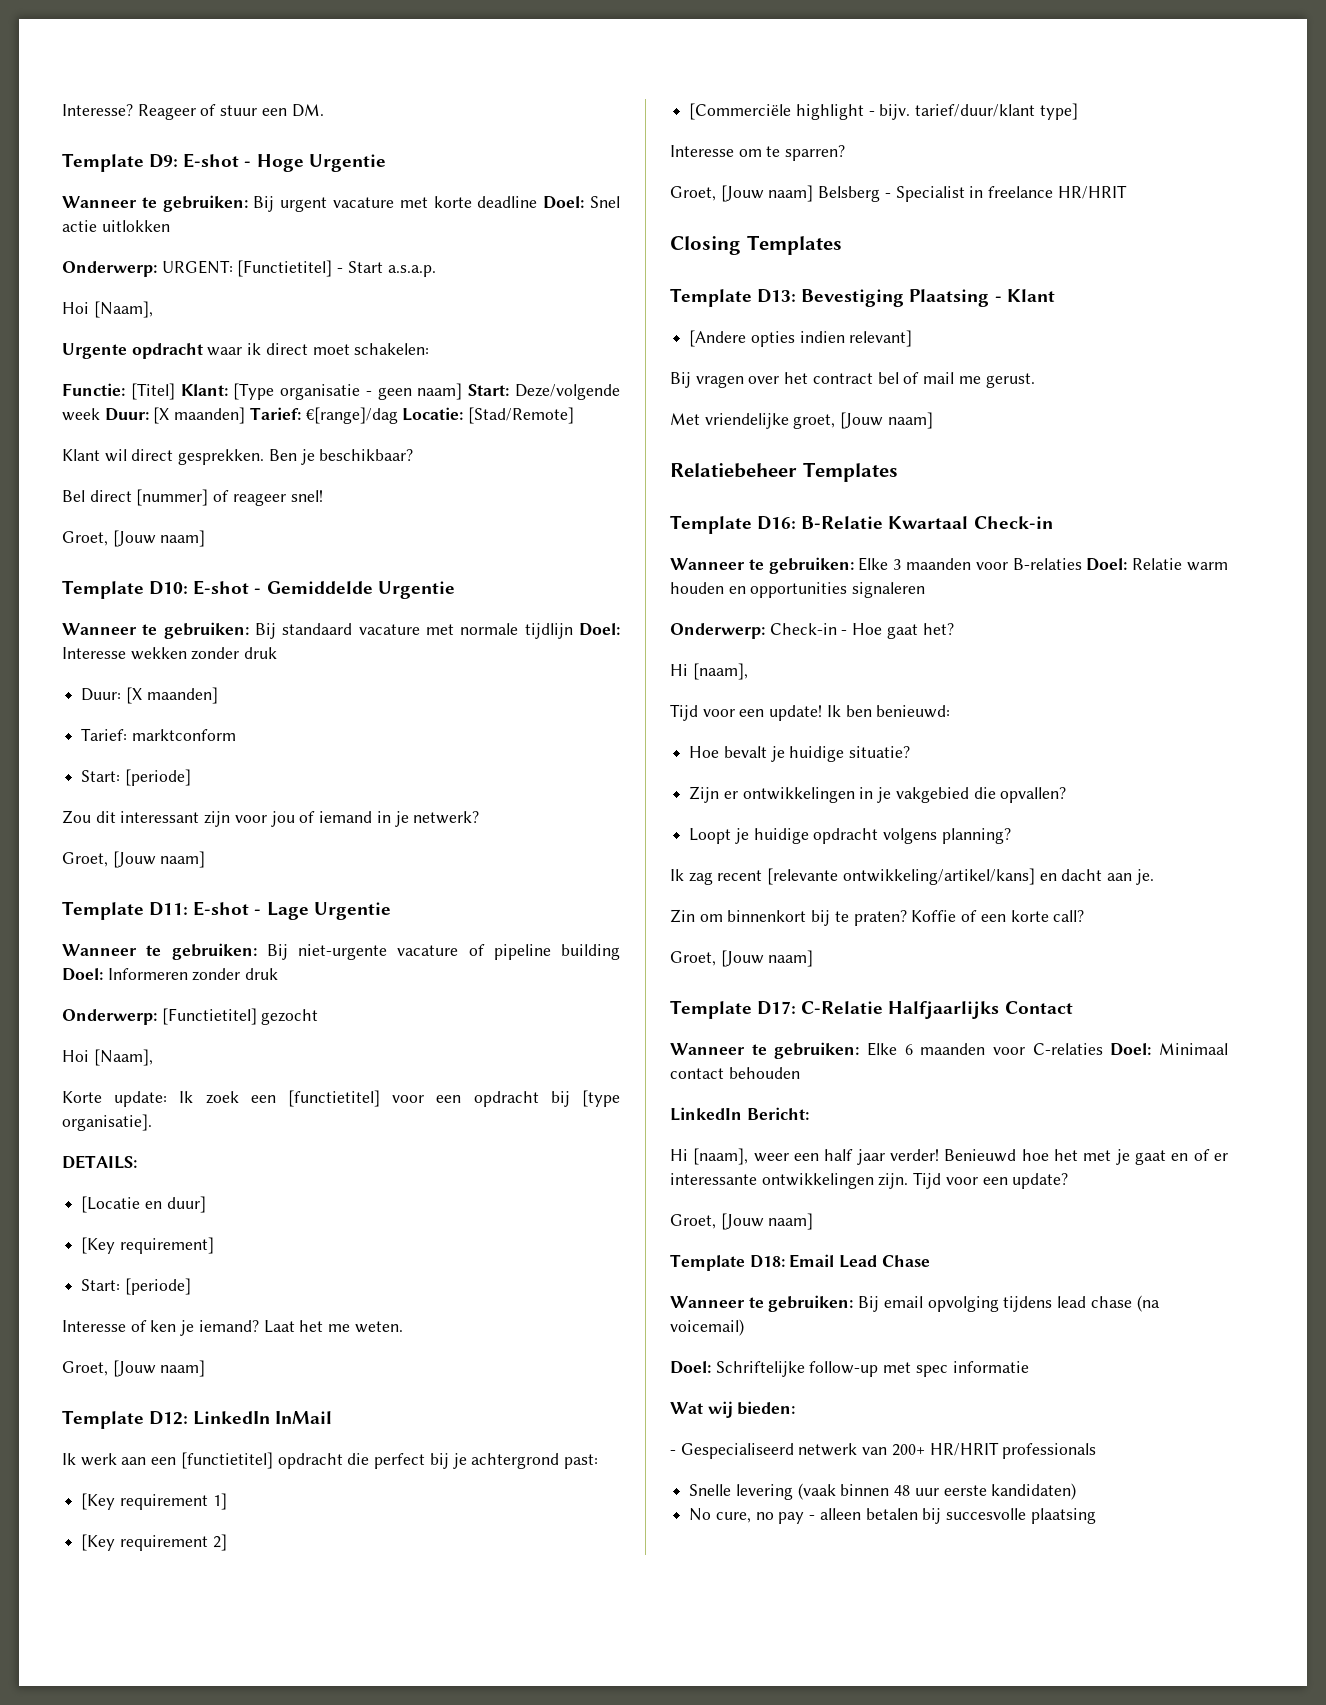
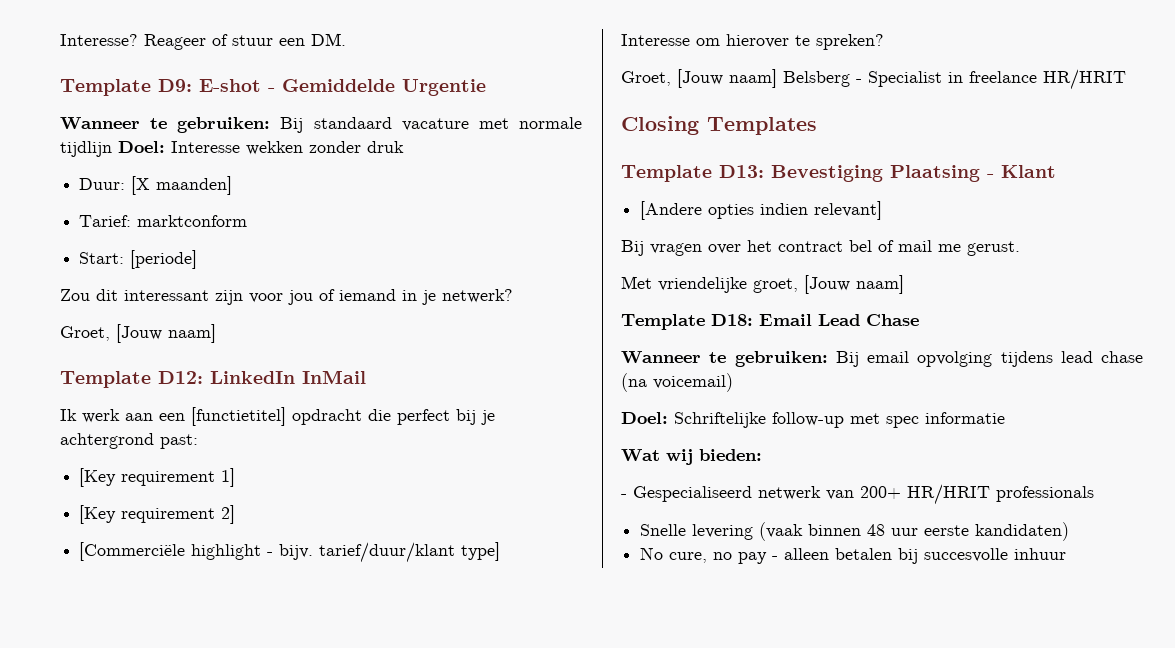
- Template D9: E-shot - Hoge Urgentie
- Wanneer te gebruiken: Bij urgent vacature met korte deadline Doel: Snel actie uitlokken
- Onderwerp: URGENT: [Functietitel] - Start a.s.a.p.
- Hoi [Naam],
- Urgente opdracht waar ik direct moet schakelen:
- Functie: [Titel] Klant: [Type organisatie - geen naam] Start: Deze/volgende week Duur: [X maanden] Tarief: €[range]/dag Locatie: [Stad/Remote]
- Klant wil direct gesprekken. Ben je beschikbaar?
- Bel direct [nummer] of reageer snel!
- Groet, [Jouw naam]
- Template D10: E-shot - Gemiddelde Urgentie
+ Template D9: E-shot - Gemiddelde Urgentie
- Template D11: E-shot - Lage Urgentie
- Wanneer te gebruiken: Bij niet-urgente vacature of pipeline building Doel: Informeren zonder druk
- Onderwerp: [Functietitel] gezocht
- Hoi [Naam],
- Korte update: Ik zoek een [functietitel] voor een opdracht bij [type organisatie].
- DETAILS:
- [Locatie en duur]
- [Key requirement]
- Start: [periode]
- Interesse of ken je iemand? Laat het me weten.
- Groet, [Jouw naam]
- Interesse om te sparren?
+ Interesse om hierover te spreken?
- Relatiebeheer Templates
- Template D16: B-Relatie Kwartaal Check-in
- Wanneer te gebruiken: Elke 3 maanden voor B-relaties Doel: Relatie warm houden en opportunities signaleren
- Onderwerp: Check-in - Hoe gaat het?
- Hi [naam],
- Tijd voor een update! Ik ben benieuwd:
- Hoe bevalt je huidige situatie?
- Zijn er ontwikkelingen in je vakgebied die opvallen?
- Loopt je huidige opdracht volgens planning?
- Ik zag recent [relevante ontwikkeling/artikel/kans] en dacht aan je.
- Zin om binnenkort bij te praten? Koffie of een korte call?
- Groet, [Jouw naam]
- Template D17: C-Relatie Halfjaarlijks Contact
- Wanneer te gebruiken: Elke 6 maanden voor C-relaties Doel: Minimaal contact behouden
- LinkedIn Bericht:
- Hi [naam], weer een half jaar verder! Benieuwd hoe het met je gaat en of er interessante ontwikkelingen zijn. Tijd voor een update?
- Groet, [Jouw naam]
- No cure, no pay - alleen betalen bij succesvolle plaatsing
+ No cure, no pay - alleen betalen bij succesvolle inhuur

